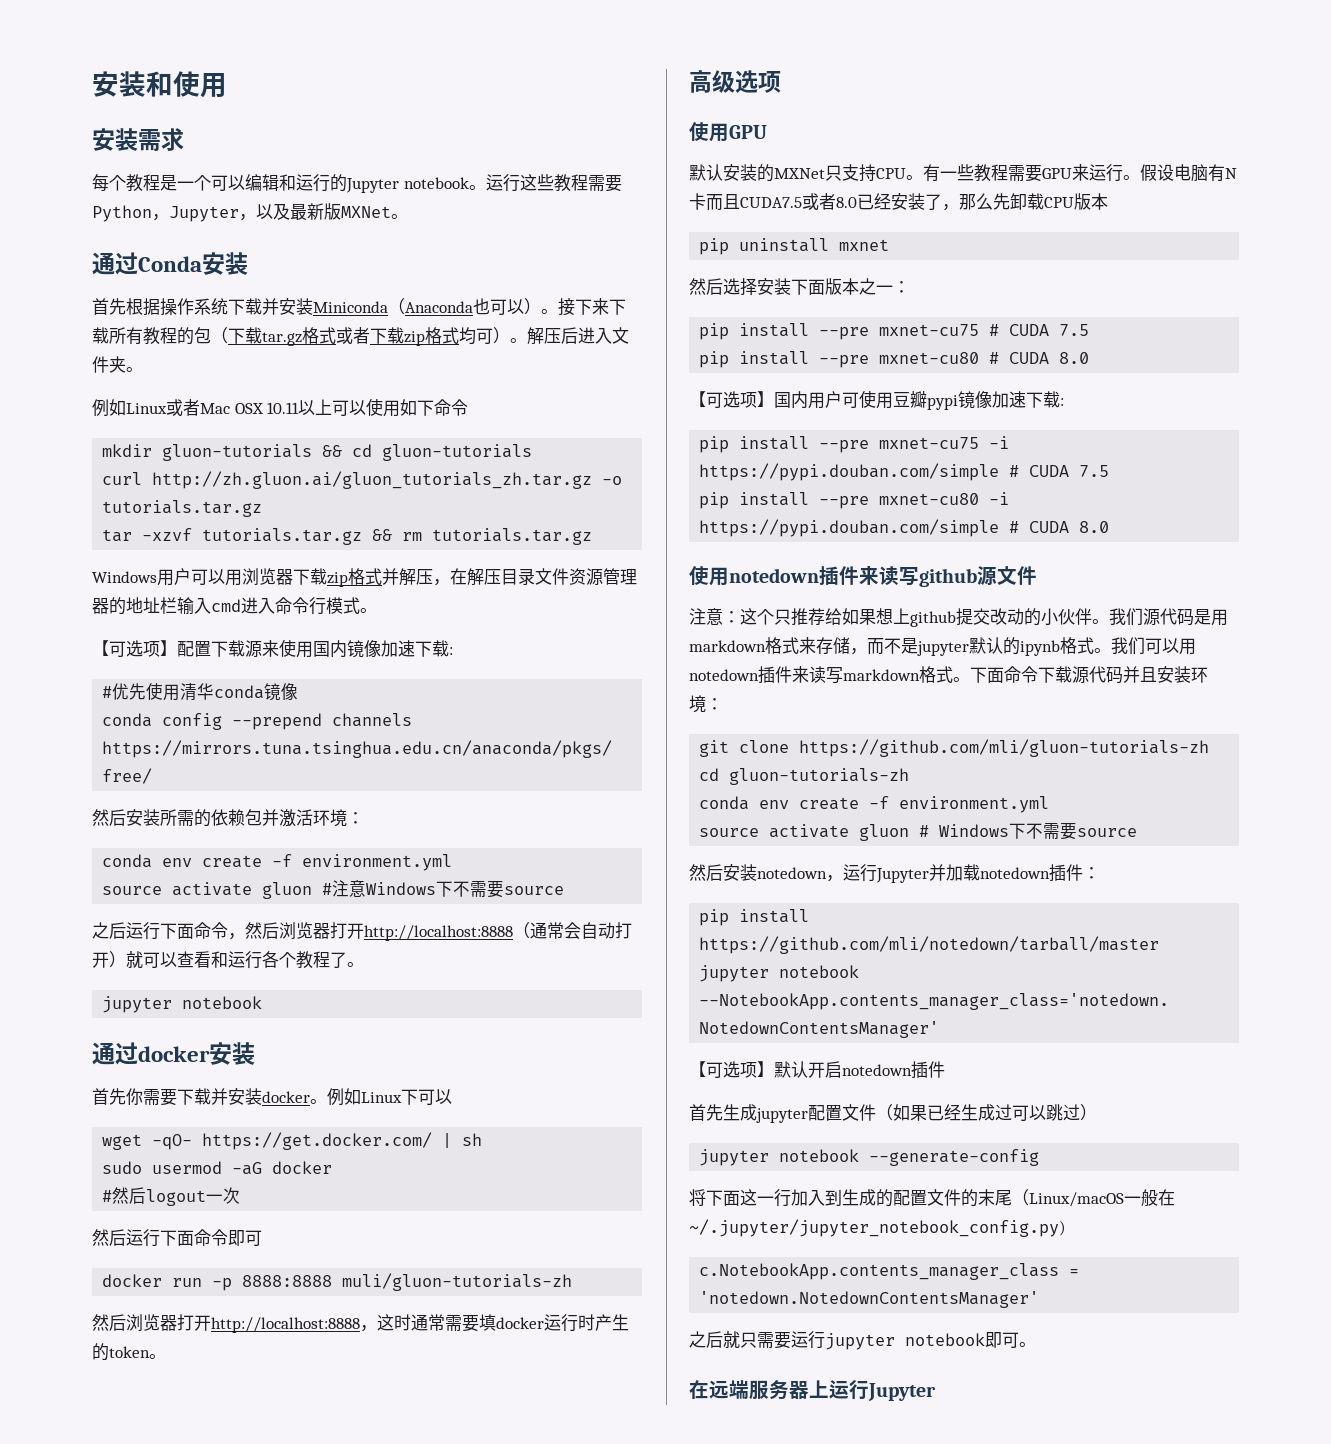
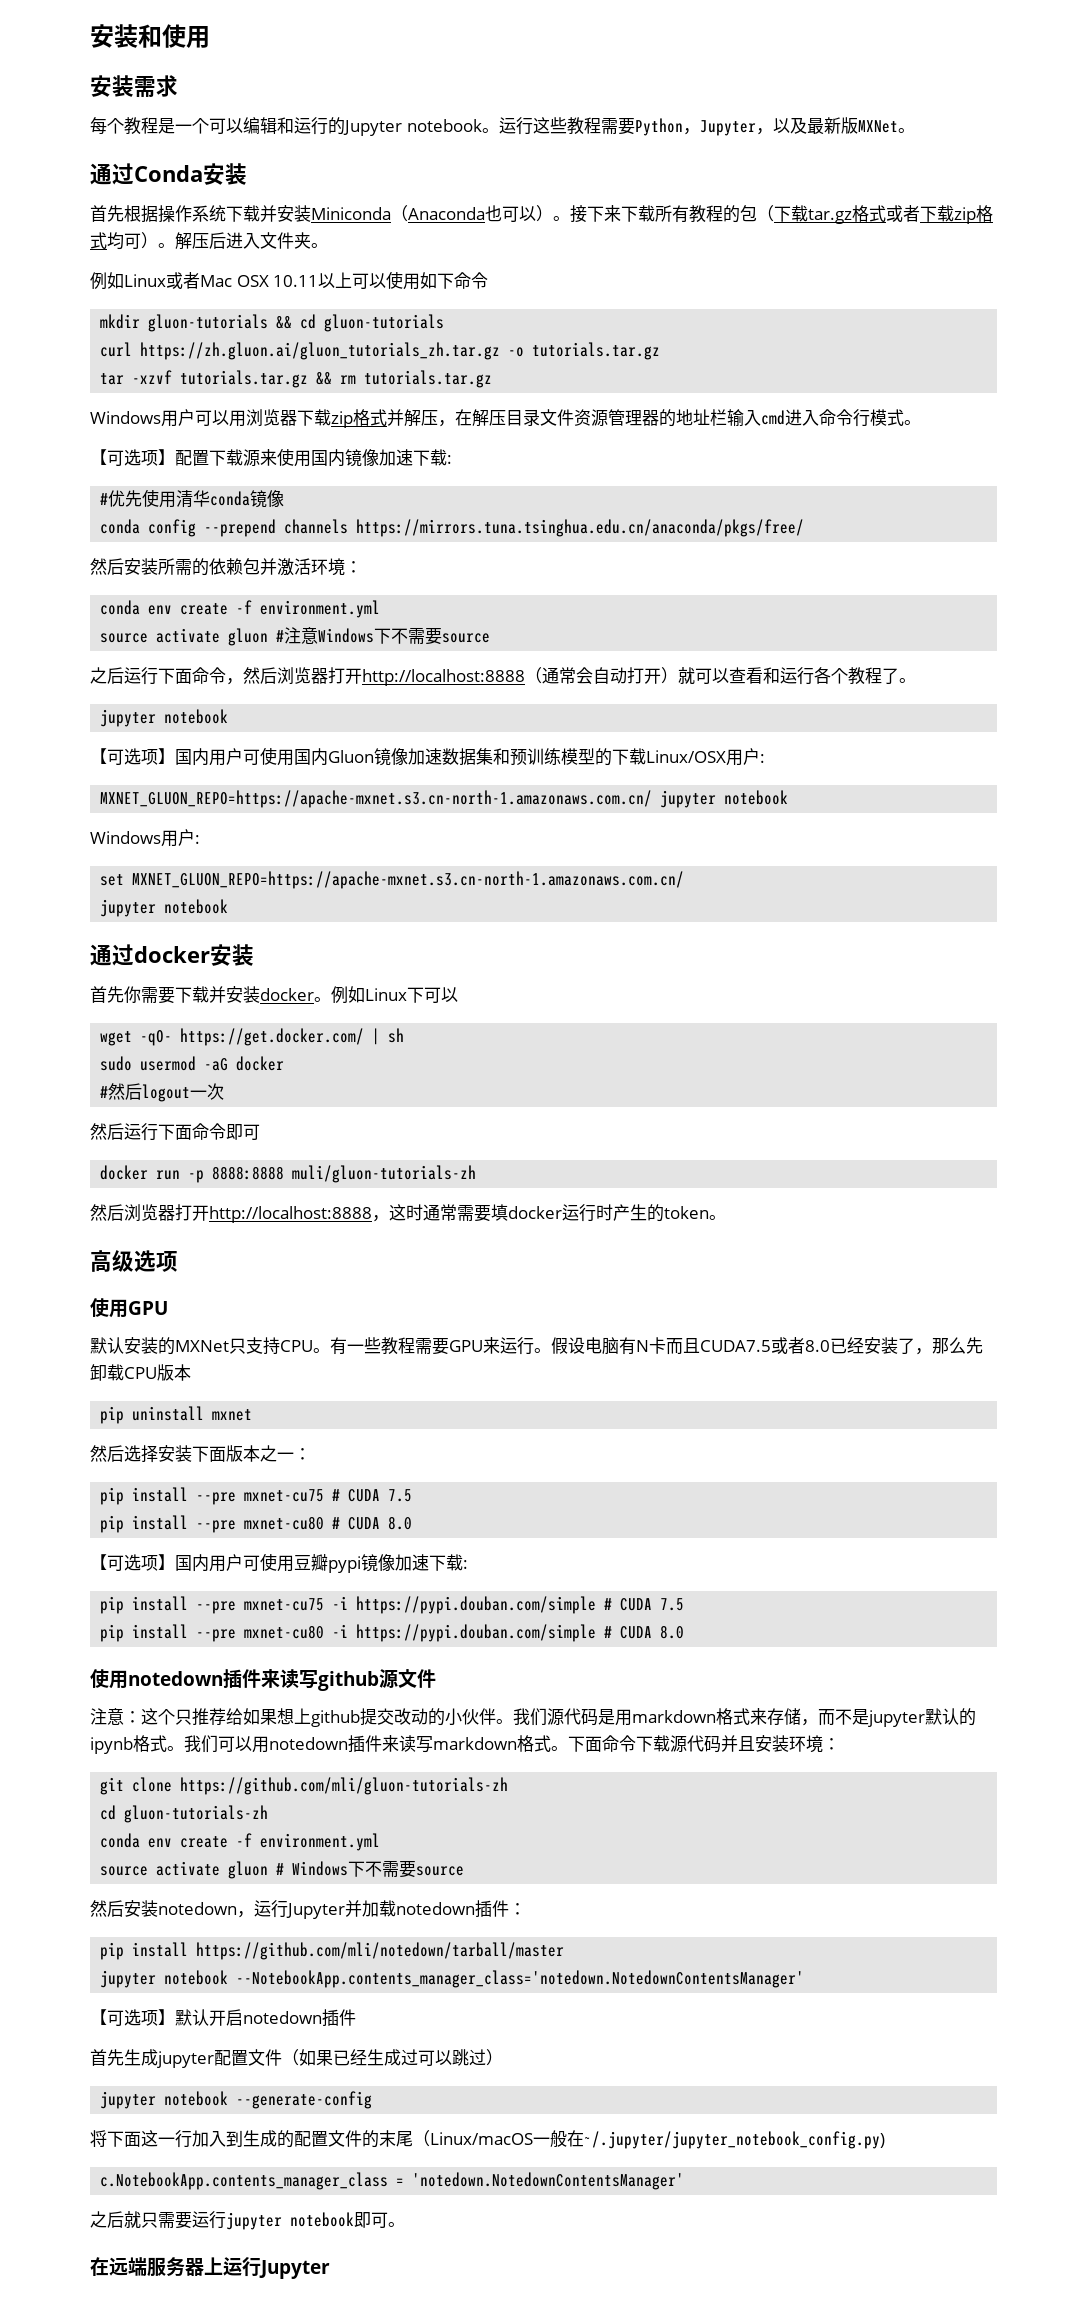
- curl http://zh.gluon.ai/gluon_tutorials_zh.tar.gz -o tutorials.tar.gz
+ curl https://zh.gluon.ai/gluon_tutorials_zh.tar.gz -o tutorials.tar.gz
+ 【可选项】国内用户可使用国内Gluon镜像加速数据集和预训练模型的下载Linux/OSX用户:
+ MXNET_GLUON_REPO=https://apache-mxnet.s3.cn-north-1.amazonaws.com.cn/ jupyter notebook
+ Windows用户:
+ set MXNET_GLUON_REPO=https://apache-mxnet.s3.cn-north-1.amazonaws.com.cn/
+ jupyter notebook

